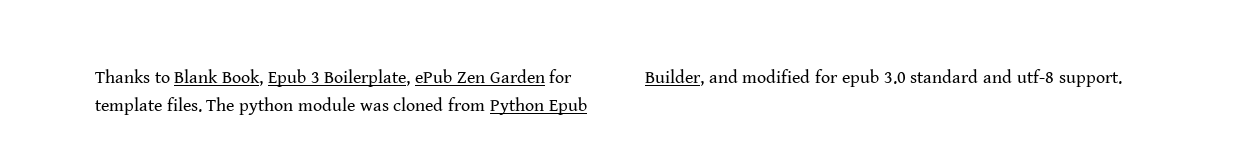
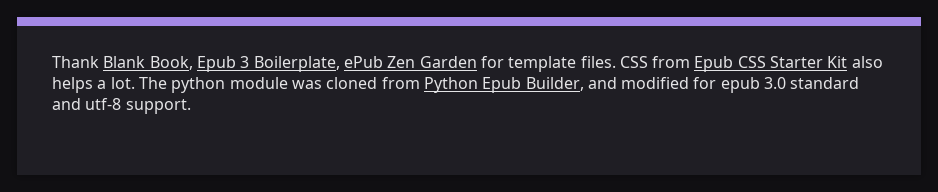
- Thanks to Blank Book, Epub 3 Boilerplate, ePub Zen Garden for template files.
+ Thank Blank Book, Epub 3 Boilerplate, ePub Zen Garden for template files.
+ CSS from Epub CSS Starter Kit also helps a lot.

